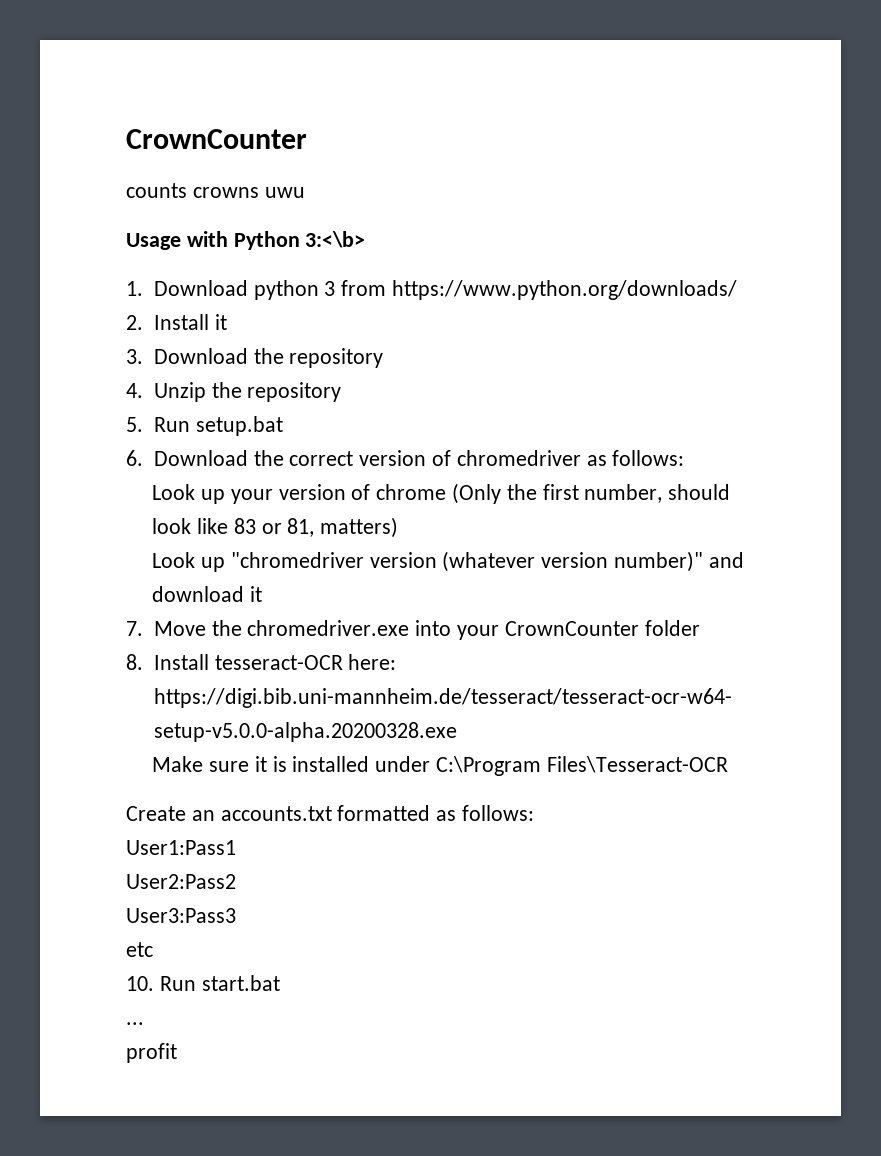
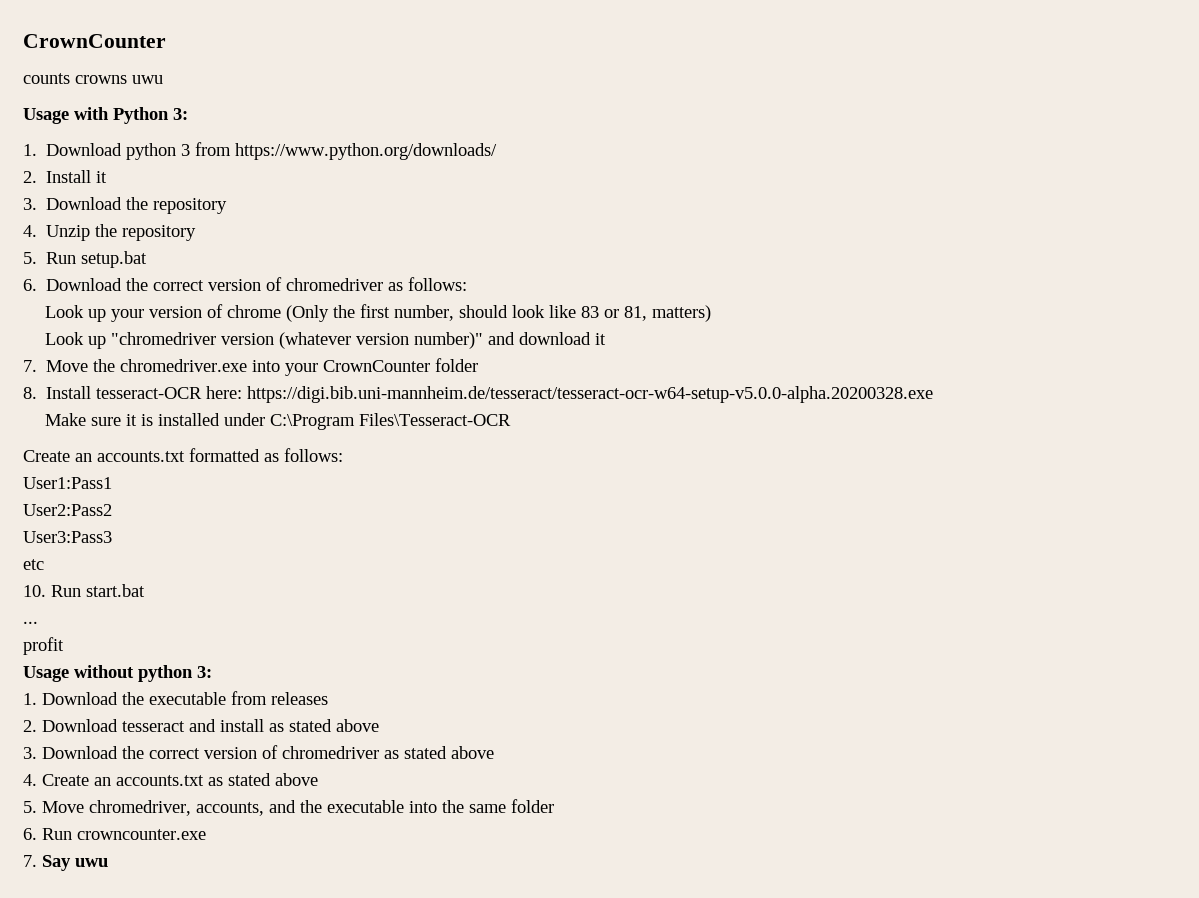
- Usage with Python 3:<\b>
+ Usage with Python 3:
+ Usage without python 3:
+ 1. Download the executable from releases
+ 2. Download tesseract and install as stated above
+ 3. Download the correct version of chromedriver as stated above
+ 4. Create an accounts.txt as stated above
+ 5. Move chromedriver, accounts, and the executable into the same folder
+ 6. Run crowncounter.exe
+ 7. Say uwu

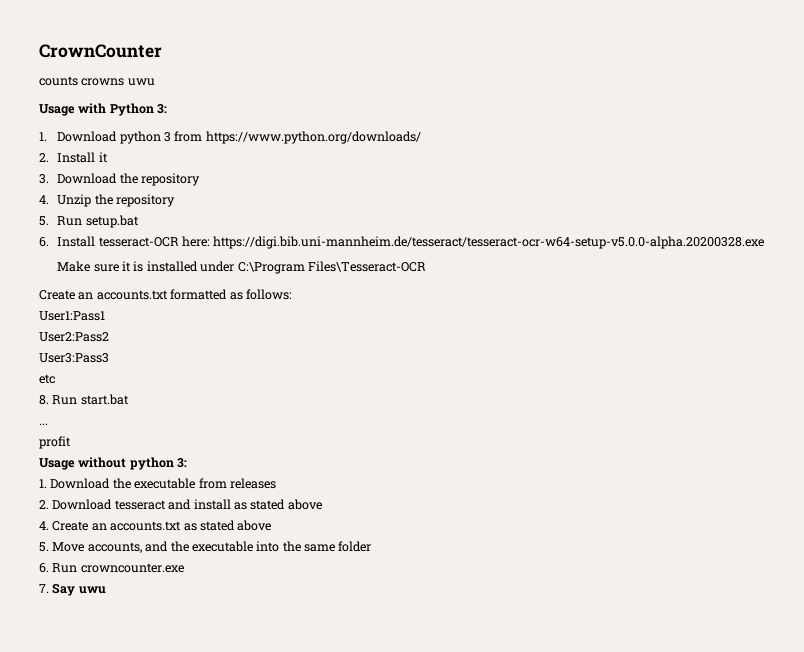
- 6. Download the correct version of chromedriver as follows:
- Look up your version of chrome (Only the first number, should look like 83 or 81, matters)
- Look up "chromedriver version (whatever version number)" and download it
- 7. Move the chromedriver.exe into your CrownCounter folder
- 8. Install tesseract-OCR here: https://digi.bib.uni-mannheim.de/tesseract/tesseract-ocr-w64-setup-v5.0.0-alpha.20200328.exe
+ 6. Install tesseract-OCR here: https://digi.bib.uni-mannheim.de/tesseract/tesseract-ocr-w64-setup-v5.0.0-alpha.20200328.exe
- 10. Run start.bat
+ 8. Run start.bat
- 3. Download the correct version of chromedriver as stated above
- 5. Move chromedriver, accounts, and the executable into the same folder
+ 5. Move accounts, and the executable into the same folder

